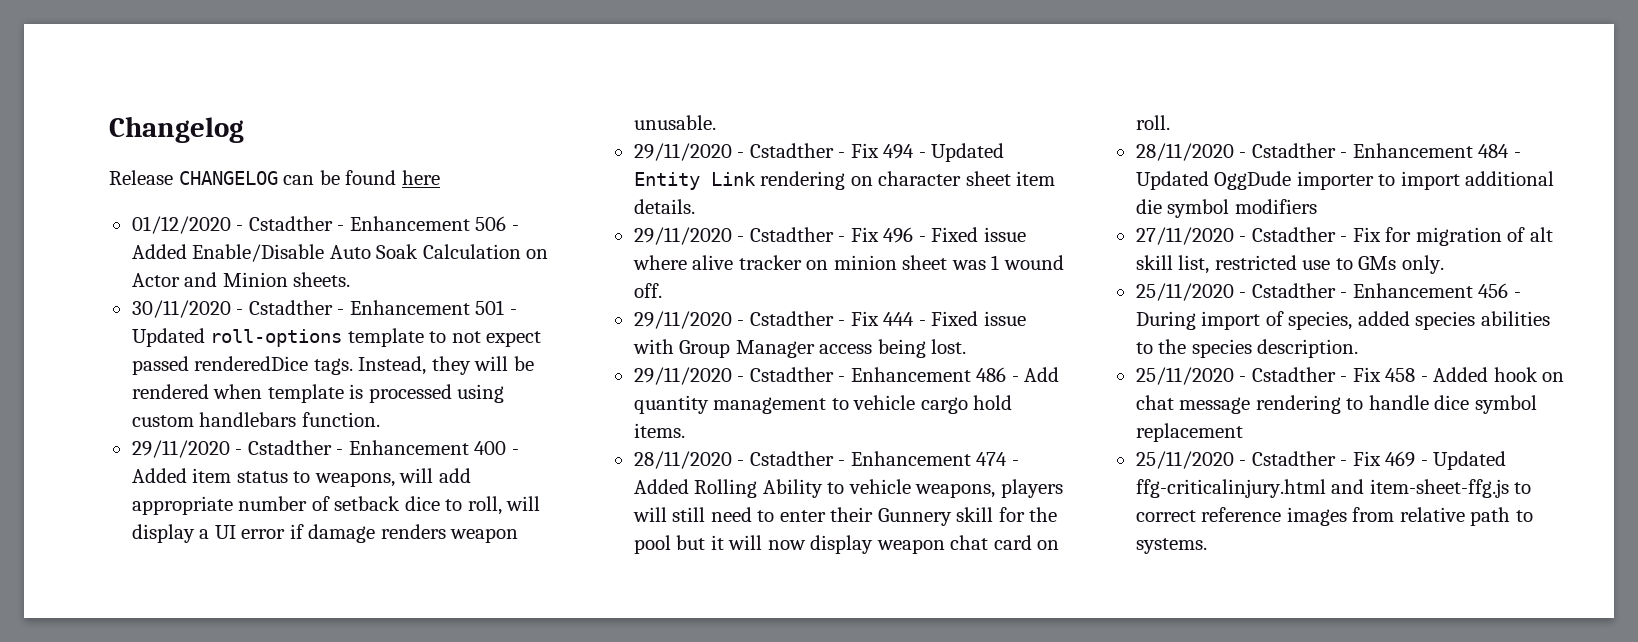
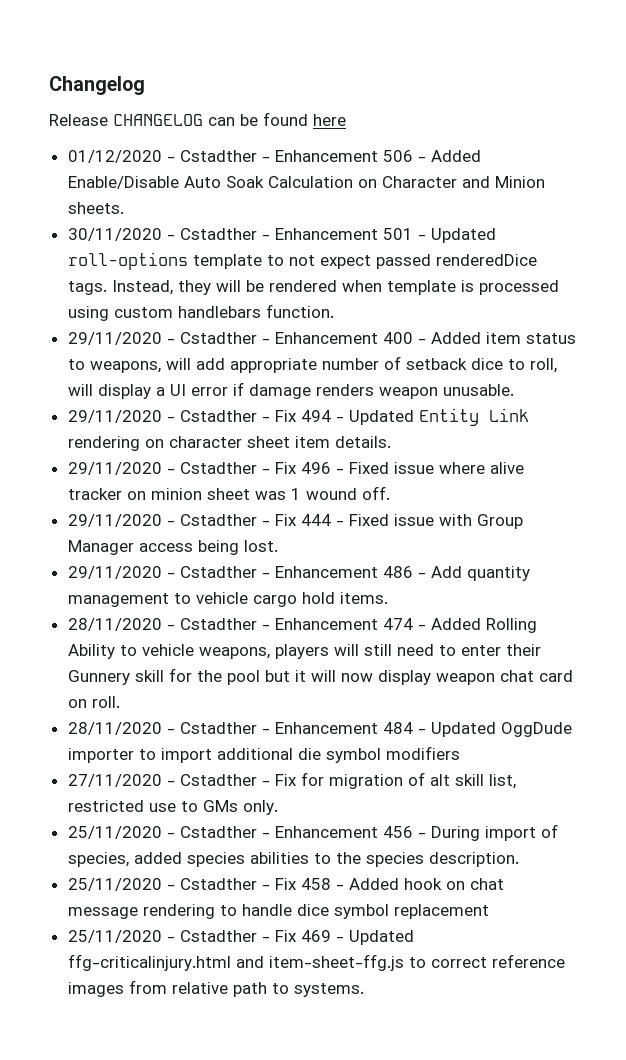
- 01/12/2020 - Cstadther - Enhancement 506 - Added Enable/Disable Auto Soak Calculation on Actor and Minion sheets.
+ 01/12/2020 - Cstadther - Enhancement 506 - Added Enable/Disable Auto Soak Calculation on Character and Minion sheets.

